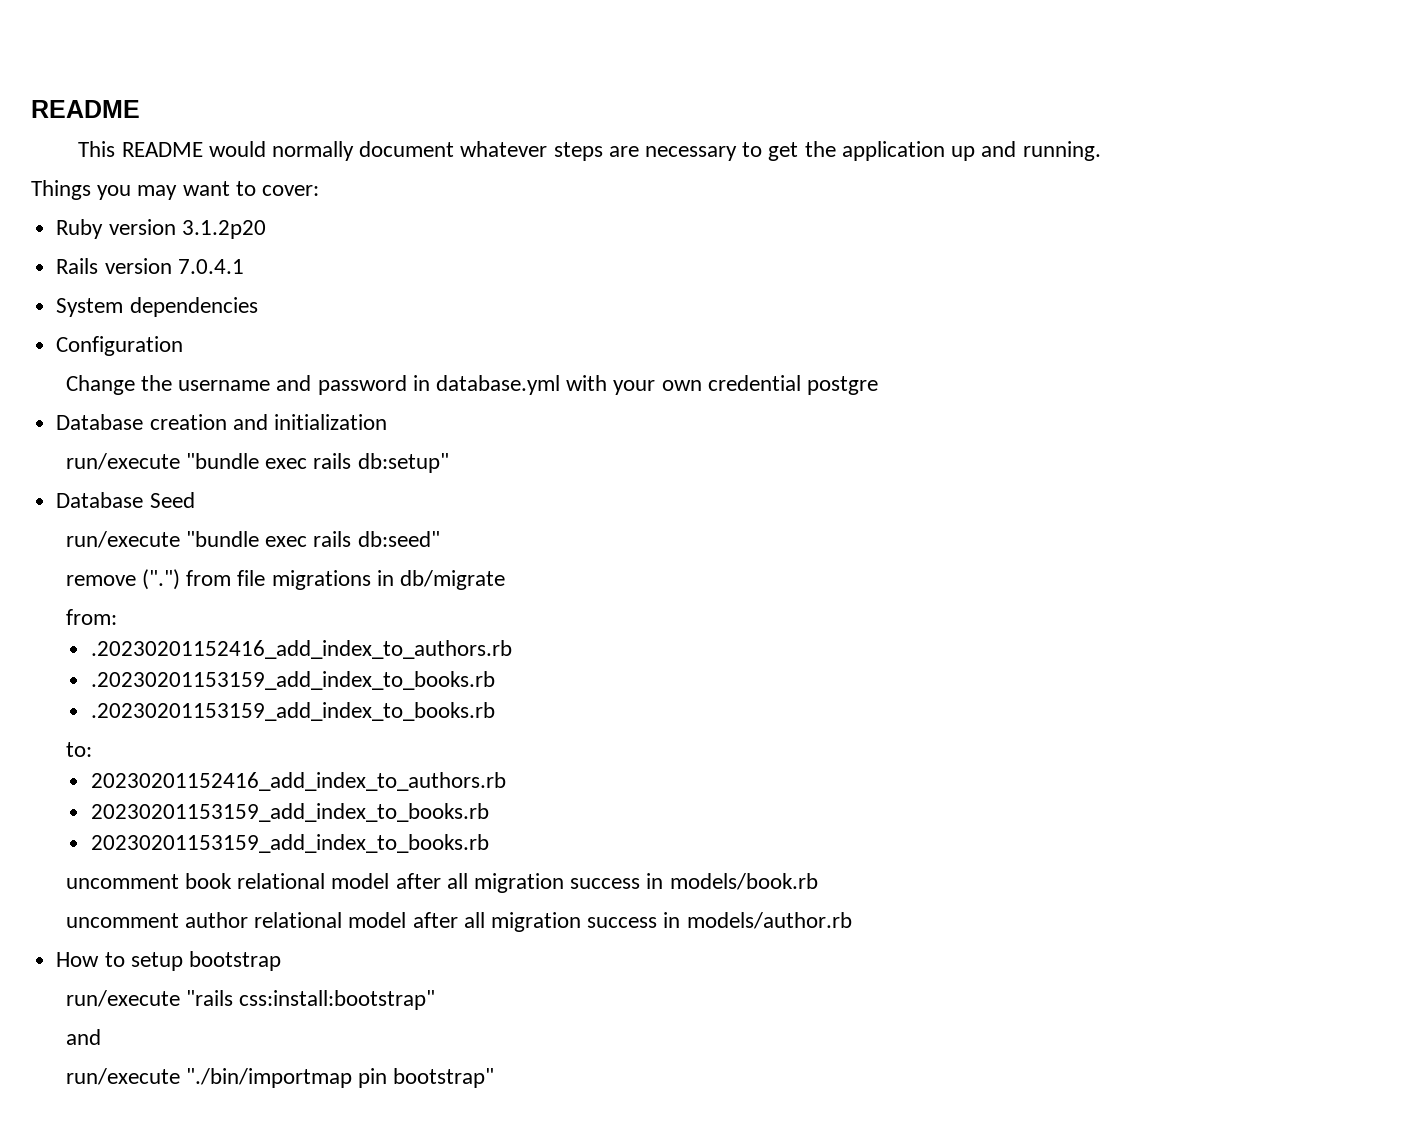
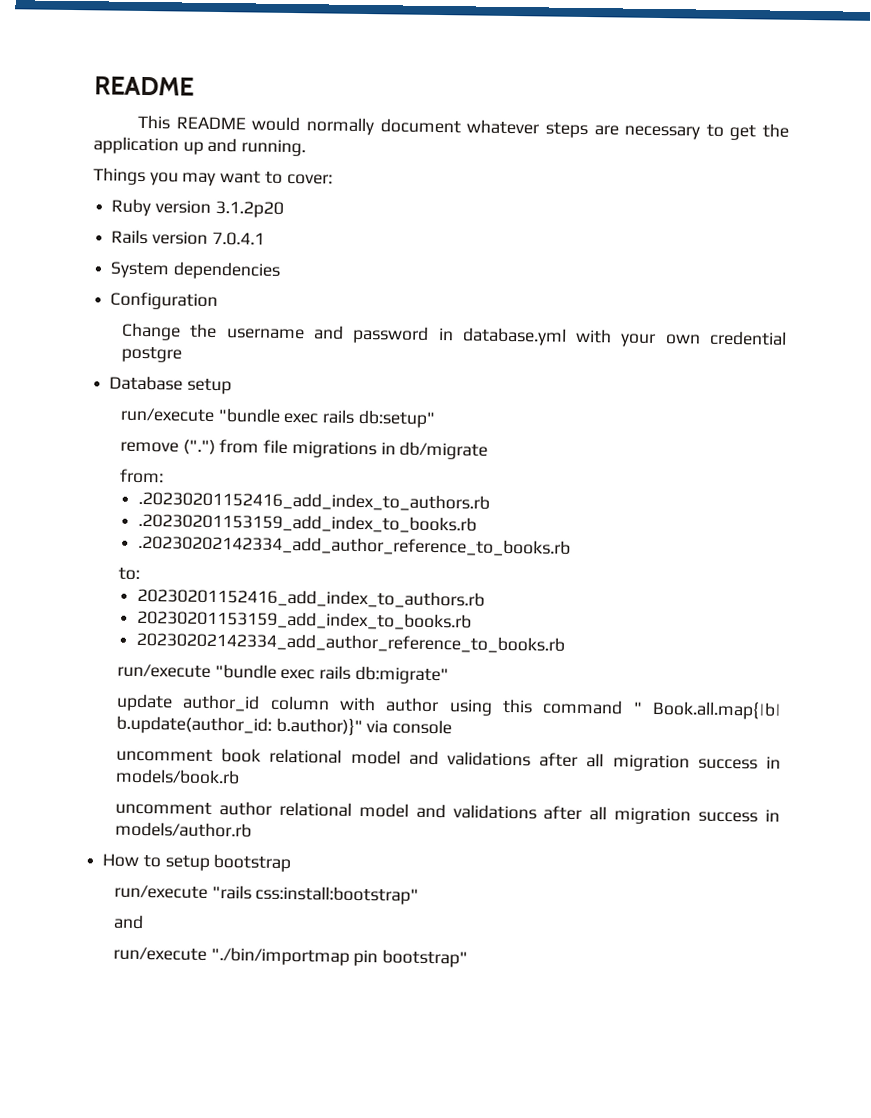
- Database creation and initialization
+ Database setup
- Database Seed
- run/execute "bundle exec rails db:seed"
  .20230201152416_add_index_to_authors.rb
  .20230201153159_add_index_to_books.rb
- .20230201153159_add_index_to_books.rb
+ .20230202142334_add_author_reference_to_books.rb
  20230201152416_add_index_to_authors.rb
  20230201153159_add_index_to_books.rb
- 20230201153159_add_index_to_books.rb
+ 20230202142334_add_author_reference_to_books.rb
+ run/execute "bundle exec rails db:migrate"
+ update author_id column with author using this command " Book.all.map{|b| b.update(author_id: b.author)}" via console
- uncomment book relational model after all migration success in models/book.rb
+ uncomment book relational model and validations after all migration success in models/book.rb
- uncomment author relational model after all migration success in models/author.rb
+ uncomment author relational model and validations after all migration success in models/author.rb

